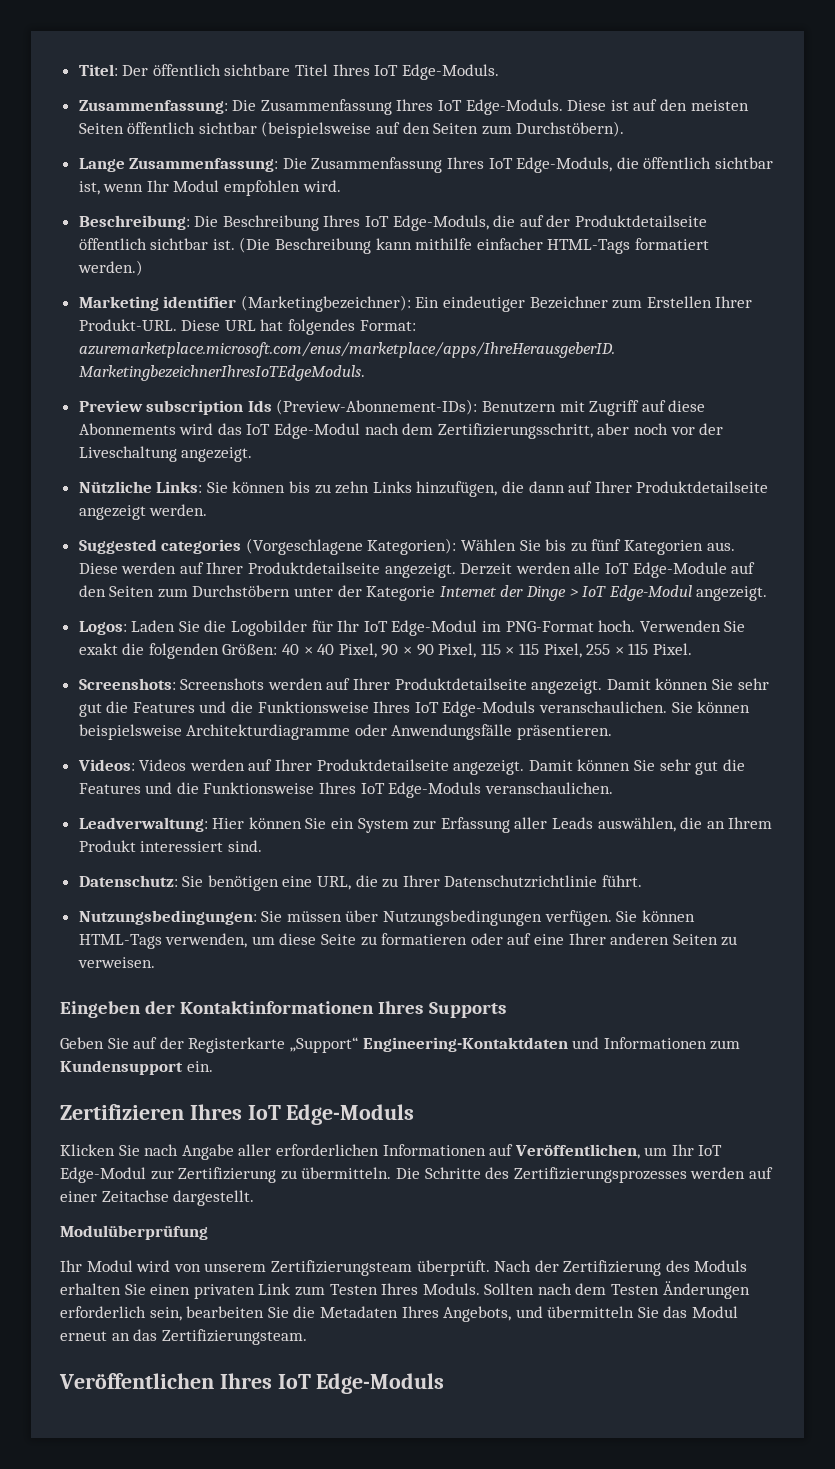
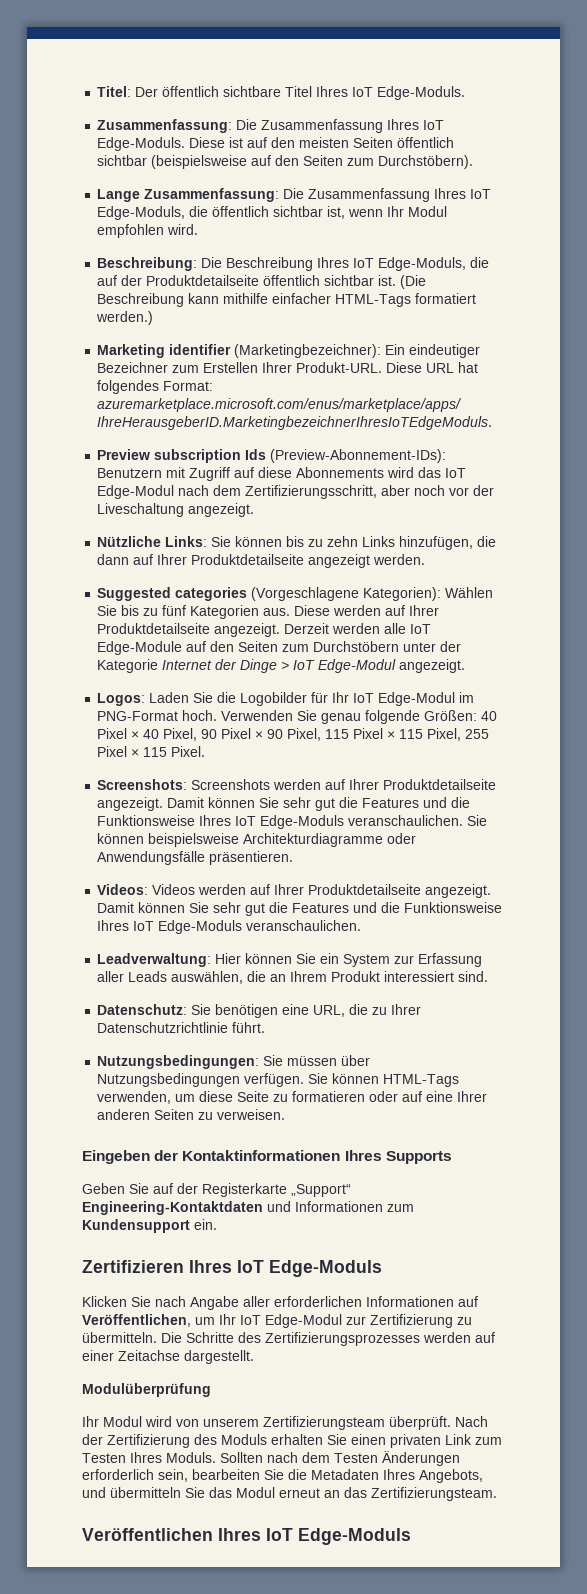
- Verwenden Sie exakt die folgenden Größen: 40 × 40 Pixel, 90 × 90 Pixel, 115 × 115 Pixel, 255 × 115 Pixel.
+ Verwenden Sie genau folgende Größen: 40 Pixel × 40 Pixel, 90 Pixel × 90 Pixel, 115 Pixel × 115 Pixel, 255 Pixel × 115 Pixel.

